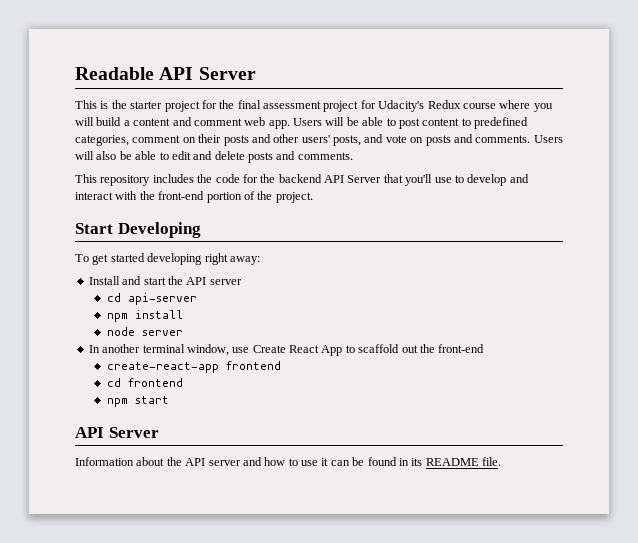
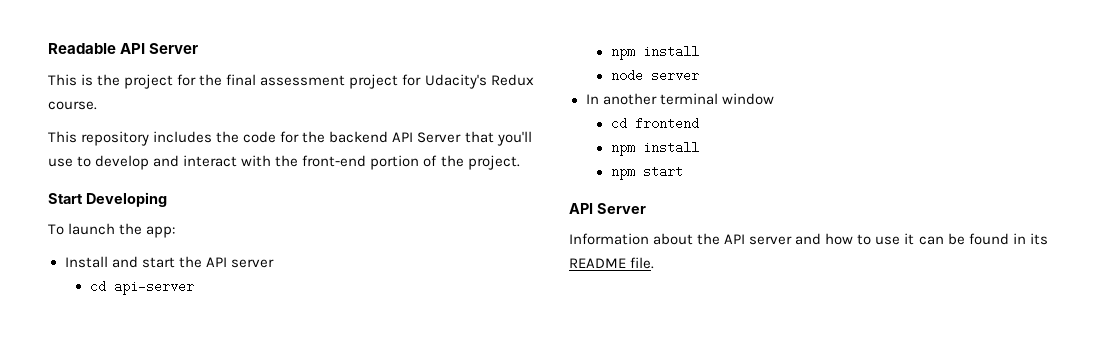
- This is the starter project for the final assessment project for Udacity's Redux course where you will build a content and comment web app. Users will be able to post content to predefined categories, comment on their posts and other users' posts, and vote on posts and comments. Users will also be able to edit and delete posts and comments.
+ This is the project for the final assessment project for Udacity's Redux course.
- To get started developing right away:
+ To launch the app:
- In another terminal window, use Create React App to scaffold out the front-end
- create-react-app frontend
+ In another terminal window
  cd frontend
+ npm install

